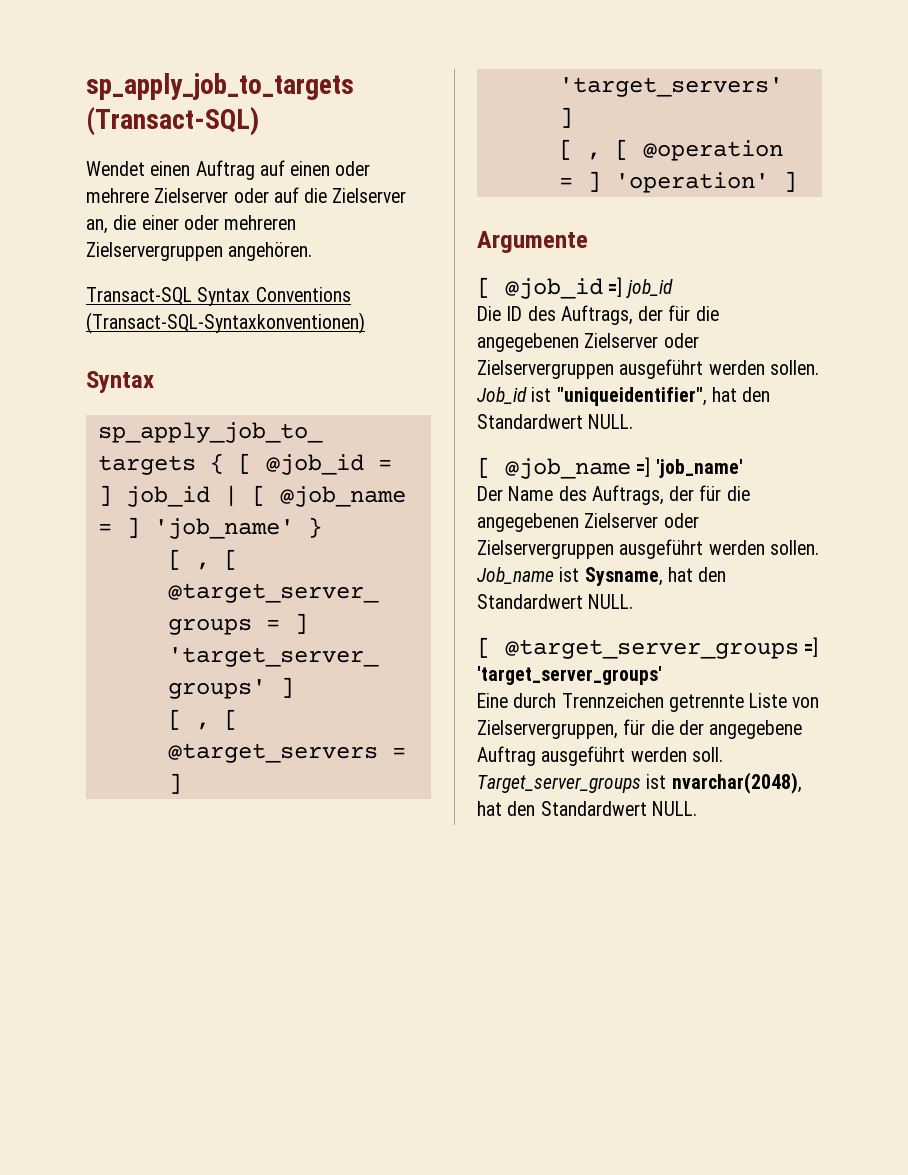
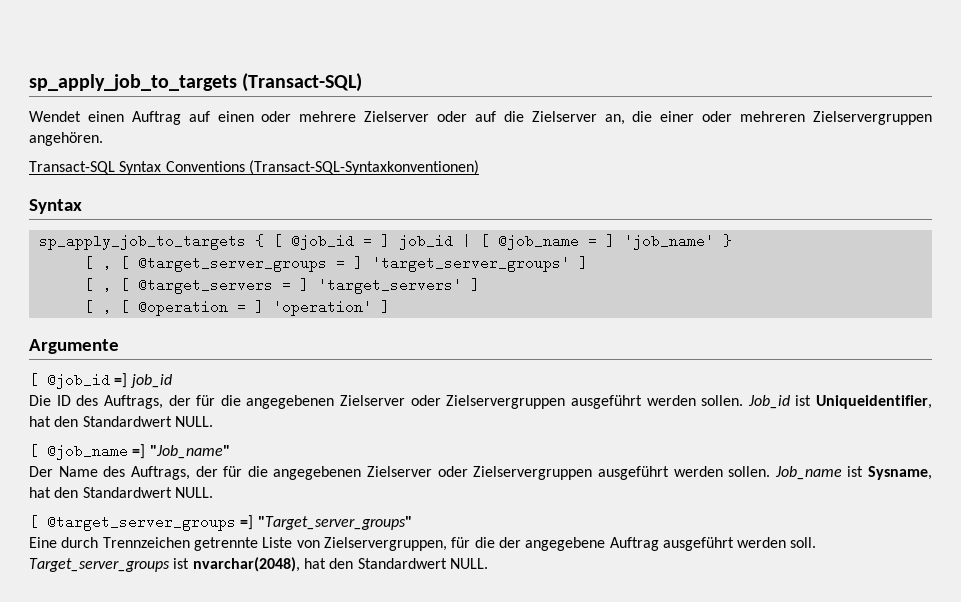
- Job_id ist "uniqueidentifier", hat den Standardwert NULL.
+ Job_id ist Uniqueidentifier, hat den Standardwert NULL.
- [ @job_name =] 'job_name'
+ [ @job_name =] "Job_name"
- [ @target_server_groups =] 'target_server_groups'
+ [ @target_server_groups =] "Target_server_groups"

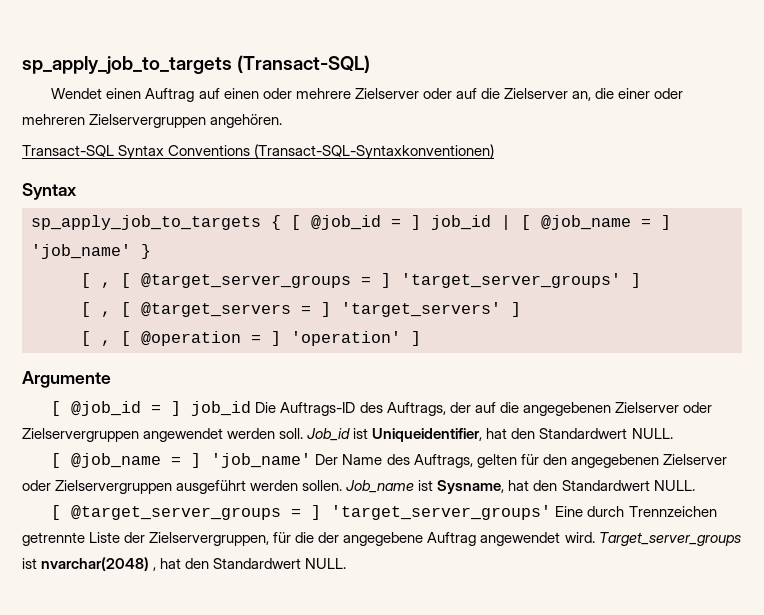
- [ @job_id =] job_id
- Die ID des Auftrags, der für die angegebenen Zielserver oder Zielservergruppen ausgeführt werden sollen.
+ [ @job_id = ] job_id Die Auftrags-ID des Auftrags, der auf die angegebenen Zielserver oder Zielservergruppen angewendet werden soll.
- [ @job_name =] "Job_name"
- Der Name des Auftrags, der für die angegebenen Zielserver oder Zielservergruppen ausgeführt werden sollen.
+ [ @job_name = ] 'job_name' Der Name des Auftrags, gelten für den angegebenen Zielserver oder Zielservergruppen ausgeführt werden sollen.
- [ @target_server_groups =] "Target_server_groups"
- Eine durch Trennzeichen getrennte Liste von Zielservergruppen, für die der angegebene Auftrag ausgeführt werden soll. Target_server_groups ist nvarchar(2048), hat den Standardwert NULL.
+ [ @target_server_groups = ] 'target_server_groups' Eine durch Trennzeichen getrennte Liste der Zielservergruppen, für die der angegebene Auftrag angewendet wird. Target_server_groups ist nvarchar(2048) , hat den Standardwert NULL.

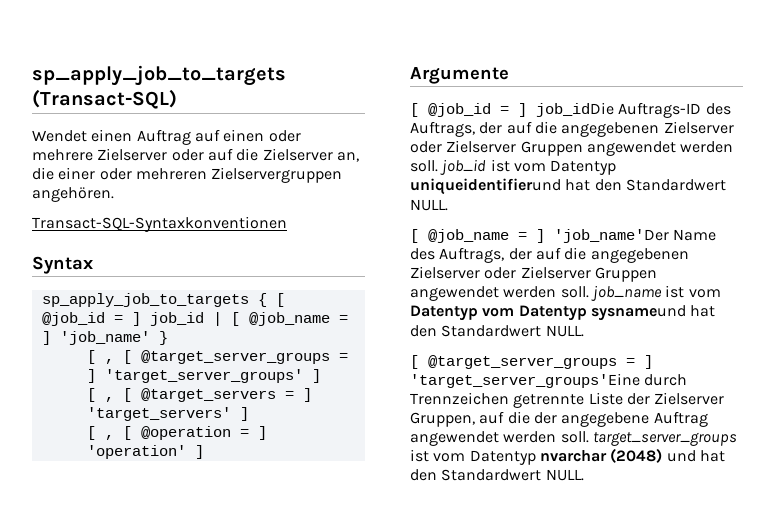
- Transact-SQL Syntax Conventions (Transact-SQL-Syntaxkonventionen)
+ Transact-SQL-Syntaxkonventionen
- [ @job_id = ] job_id Die Auftrags-ID des Auftrags, der auf die angegebenen Zielserver oder Zielservergruppen angewendet werden soll. Job_id ist Uniqueidentifier, hat den Standardwert NULL.
+ [ @job_id = ] job_idDie Auftrags-ID des Auftrags, der auf die angegebenen Zielserver oder Zielserver Gruppen angewendet werden soll. job_id ist vom Datentyp uniqueidentifierund hat den Standardwert NULL.
- [ @job_name = ] 'job_name' Der Name des Auftrags, gelten für den angegebenen Zielserver oder Zielservergruppen ausgeführt werden sollen. Job_name ist Sysname, hat den Standardwert NULL.
+ [ @job_name = ] 'job_name'Der Name des Auftrags, der auf die angegebenen Zielserver oder Zielserver Gruppen angewendet werden soll. job_name ist vom Datentyp vom Datentyp sysnameund hat den Standardwert NULL.
- [ @target_server_groups = ] 'target_server_groups' Eine durch Trennzeichen getrennte Liste der Zielservergruppen, für die der angegebene Auftrag angewendet wird. Target_server_groups ist nvarchar(2048) , hat den Standardwert NULL.
+ [ @target_server_groups = ] 'target_server_groups'Eine durch Trennzeichen getrennte Liste der Zielserver Gruppen, auf die der angegebene Auftrag angewendet werden soll. target_server_groups ist vom Datentyp nvarchar (2048) und hat den Standardwert NULL.

